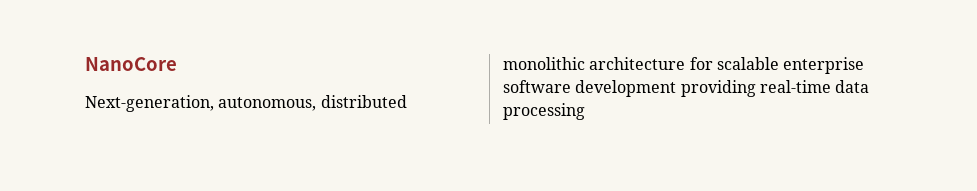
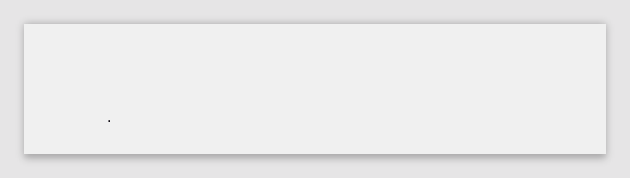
- NanoCore
- Next-generation, autonomous, distributed monolithic architecture for scalable enterprise software development providing real-time data processing
+ .

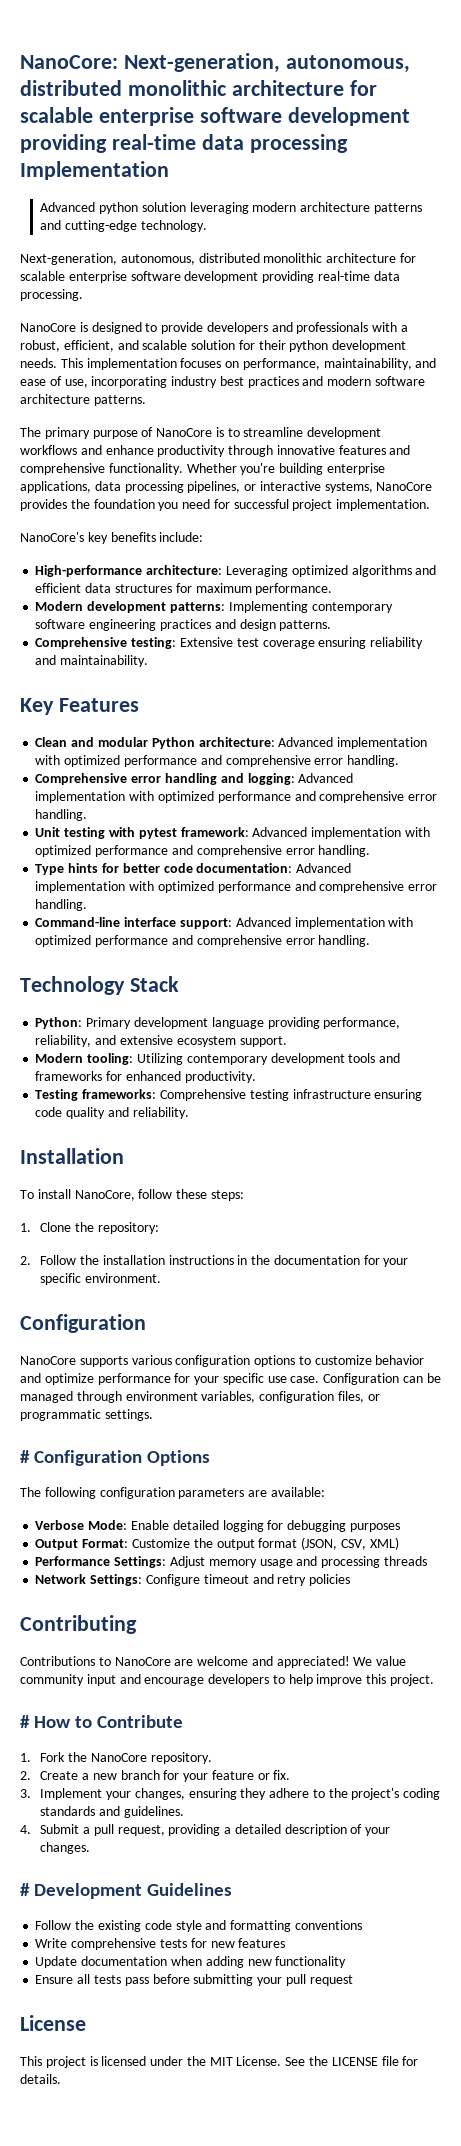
- .
+ NanoCore: Next-generation, autonomous, distributed monolithic architecture for scalable enterprise software development providing real-time data processing Implementation
+ Advanced python solution leveraging modern architecture patterns and cutting-edge technology.
+ Next-generation, autonomous, distributed monolithic architecture for scalable enterprise software development providing real-time data processing.
+ NanoCore is designed to provide developers and professionals with a robust, efficient, and scalable solution for their python development needs. This implementation focuses on performance, maintainability, and ease of use, incorporating industry best practices and modern software architecture patterns.
+ The primary purpose of NanoCore is to streamline development workflows and enhance productivity through innovative features and comprehensive functionality. Whether you're building enterprise applications, data processing pipelines, or interactive systems, NanoCore provides the foundation you need for successful project implementation.
+ NanoCore's key benefits include:
+ High-performance architecture: Leveraging optimized algorithms and efficient data structures for maximum performance.
+ Modern development patterns: Implementing contemporary software engineering practices and design patterns.
+ Comprehensive testing: Extensive test coverage ensuring reliability and maintainability.
+ Key Features
+ Clean and modular Python architecture: Advanced implementation with optimized performance and comprehensive error handling.
+ Comprehensive error handling and logging: Advanced implementation with optimized performance and comprehensive error handling.
+ Unit testing with pytest framework: Advanced implementation with optimized performance and comprehensive error handling.
+ Type hints for better code documentation: Advanced implementation with optimized performance and comprehensive error handling.
+ Command-line interface support: Advanced implementation with optimized performance and comprehensive error handling.
+ Technology Stack
+ Python: Primary development language providing performance, reliability, and extensive ecosystem support.
+ Modern tooling: Utilizing contemporary development tools and frameworks for enhanced productivity.
+ Testing frameworks: Comprehensive testing infrastructure ensuring code quality and reliability.
+ Installation
+ To install NanoCore, follow these steps:
+ 1. Clone the repository:
+ 2. Follow the installation instructions in the documentation for your specific environment.
+ Configuration
+ NanoCore supports various configuration options to customize behavior and optimize performance for your specific use case. Configuration can be managed through environment variables, configuration files, or programmatic settings.
+ # Configuration Options
+ The following configuration parameters are available:
+ Verbose Mode: Enable detailed logging for debugging purposes
+ Output Format: Customize the output format (JSON, CSV, XML)
+ Performance Settings: Adjust memory usage and processing threads
+ Network Settings: Configure timeout and retry policies
+ Contributing
+ Contributions to NanoCore are welcome and appreciated! We value community input and encourage developers to help improve this project.
+ # How to Contribute
+ 1. Fork the NanoCore repository.
+ 2. Create a new branch for your feature or fix.
+ 3. Implement your changes, ensuring they adhere to the project's coding standards and guidelines.
+ 4. Submit a pull request, providing a detailed description of your changes.
+ # Development Guidelines
+ Follow the existing code style and formatting conventions
+ Write comprehensive tests for new features
+ Update documentation when adding new functionality
+ Ensure all tests pass before submitting your pull request
+ License
+ This project is licensed under the MIT License. See the LICENSE file for details.

